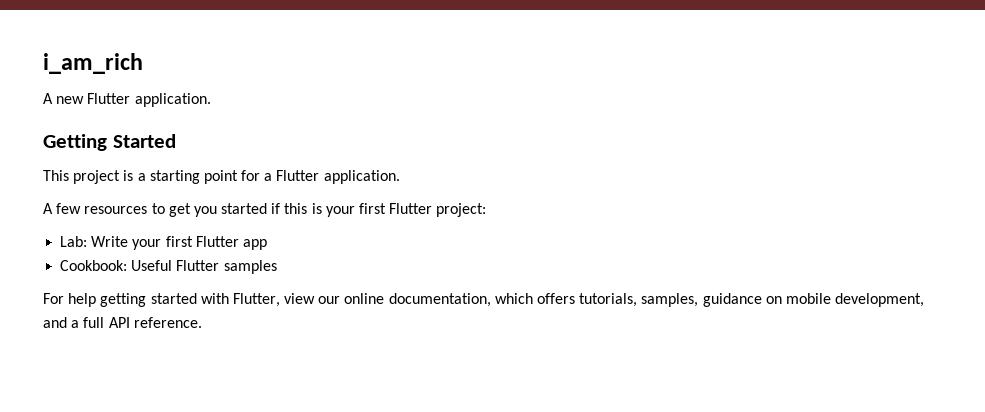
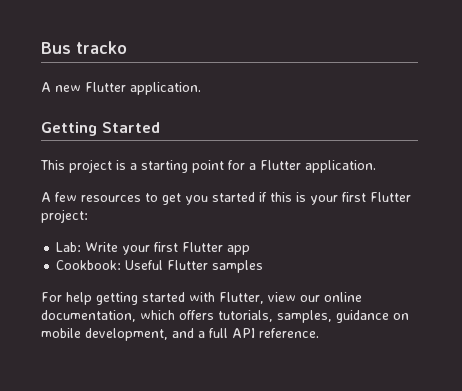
- i_am_rich
+ Bus tracko

